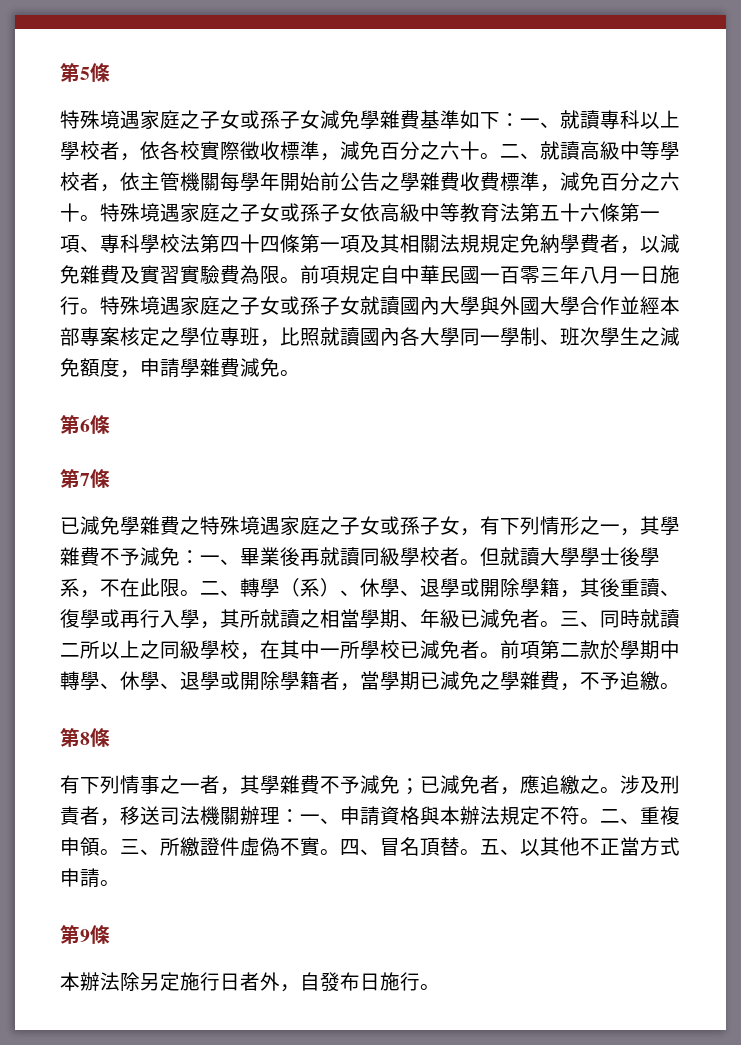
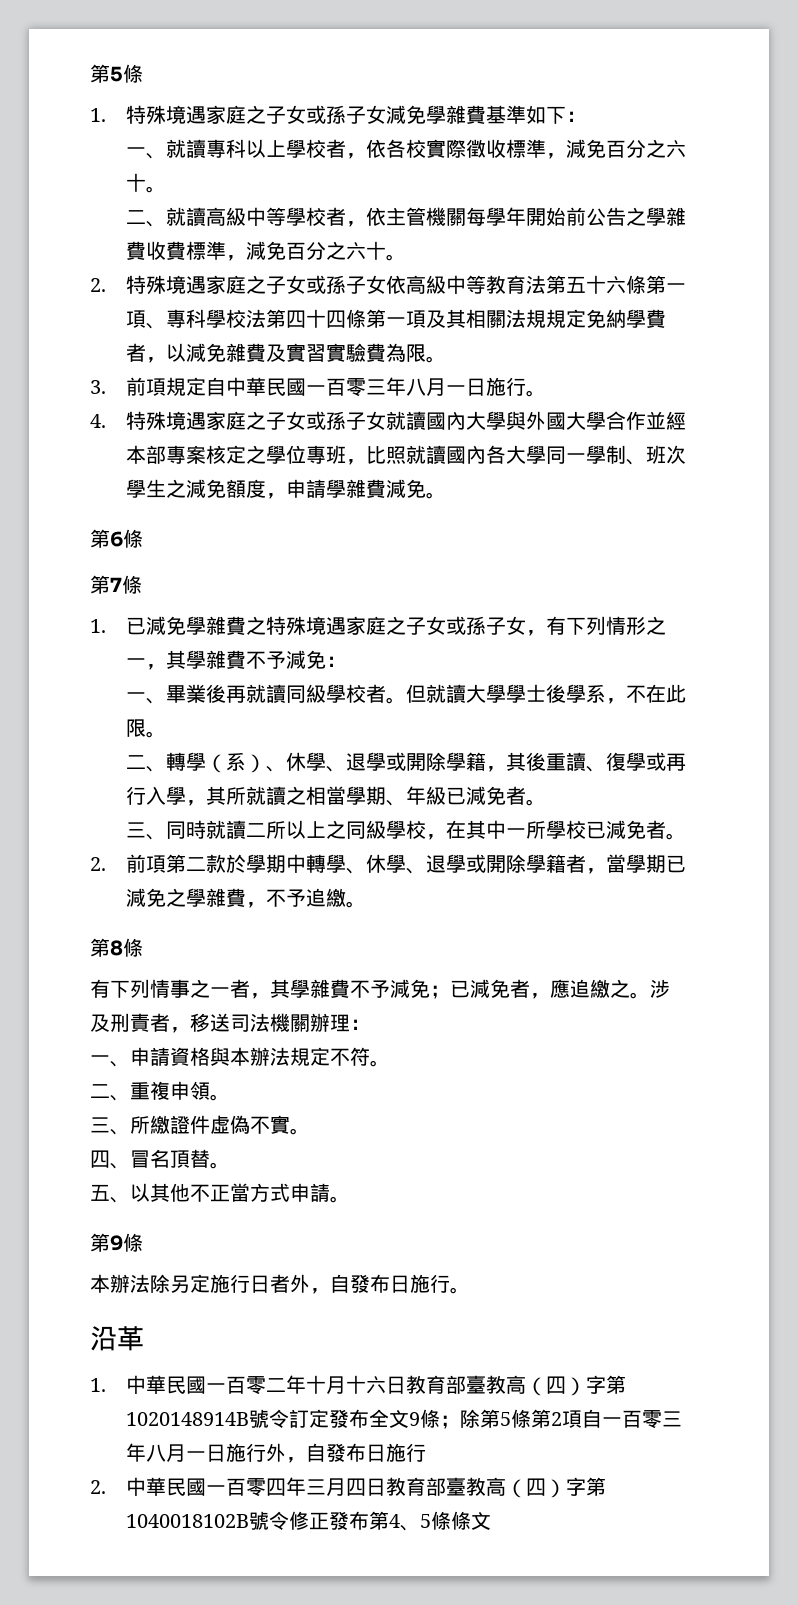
- 特殊境遇家庭之子女或孫子女減免學雜費基準如下：一、就讀專科以上學校者，依各校實際徵收標準，減免百分之六十。二、就讀高級中等學校者，依主管機關每學年開始前公告之學雜費收費標準，減免百分之六十。特殊境遇家庭之子女或孫子女依高級中等教育法第五十六條第一項、專科學校法第四十四條第一項及其相關法規規定免納學費者，以減免雜費及實習實驗費為限。前項規定自中華民國一百零三年八月一日施行。特殊境遇家庭之子女或孫子女就讀國內大學與外國大學合作並經本部專案核定之學位專班，比照就讀國內各大學同一學制、班次學生之減免額度，申請學雜費減免。
+ 1.特殊境遇家庭之子女或孫子女減免學雜費基準如下：
+ 一、就讀專科以上學校者，依各校實際徵收標準，減免百分之六十。
+ 二、就讀高級中等學校者，依主管機關每學年開始前公告之學雜費收費標準，減免百分之六十。
+ 2.特殊境遇家庭之子女或孫子女依高級中等教育法第五十六條第一項、專科學校法第四十四條第一項及其相關法規規定免納學費者，以減免雜費及實習實驗費為限。
+ 3.前項規定自中華民國一百零三年八月一日施行。
+ 4.特殊境遇家庭之子女或孫子女就讀國內大學與外國大學合作並經本部專案核定之學位專班，比照就讀國內各大學同一學制、班次學生之減免額度，申請學雜費減免。
- 已減免學雜費之特殊境遇家庭之子女或孫子女，有下列情形之一，其學雜費不予減免：一、畢業後再就讀同級學校者。
+ 1.已減免學雜費之特殊境遇家庭之子女或孫子女，有下列情形之一，其學雜費不予減免：
+ 一、畢業後再就讀同級學校者。
- 但就讀大學學士後學系，不在此限。二、轉學（系）、休學、退學或開除學籍，其後重讀、復學或再行入學，其所就讀之相當學期、年級已減免者。三、同時就讀二所以上之同級學校，在其中一所學校已減免者。前項第二款於學期中轉學、休學、退學或開除學籍者，當學期已減免之學雜費，不予追繳。
+ 但就讀大學學士後學系，不在此限。
+ 二、轉學（系）、休學、退學或開除學籍，其後重讀、復學或再行入學，其所就讀之相當學期、年級已減免者。
+ 三、同時就讀二所以上之同級學校，在其中一所學校已減免者。
+ 2.前項第二款於學期中轉學、休學、退學或開除學籍者，當學期已減免之學雜費，不予追繳。
- 涉及刑責者，移送司法機關辦理：一、申請資格與本辦法規定不符。二、重複申領。三、所繳證件虛偽不實。四、冒名頂替。五、以其他不正當方式申請。
+ 涉及刑責者，移送司法機關辦理：
+ 一、申請資格與本辦法規定不符。
+ 二、重複申領。
+ 三、所繳證件虛偽不實。
+ 四、冒名頂替。
+ 五、以其他不正當方式申請。
+ 沿革
+ 1.中華民國一百零二年十月十六日教育部臺教高（四）字第1020148914B號令訂定發布全文9條；除第5條第2項自一百零三年八月一日施行外，自發布日施行
+ 2.中華民國一百零四年三月四日教育部臺教高（四）字第1040018102B號令修正發布第4、5條條文

